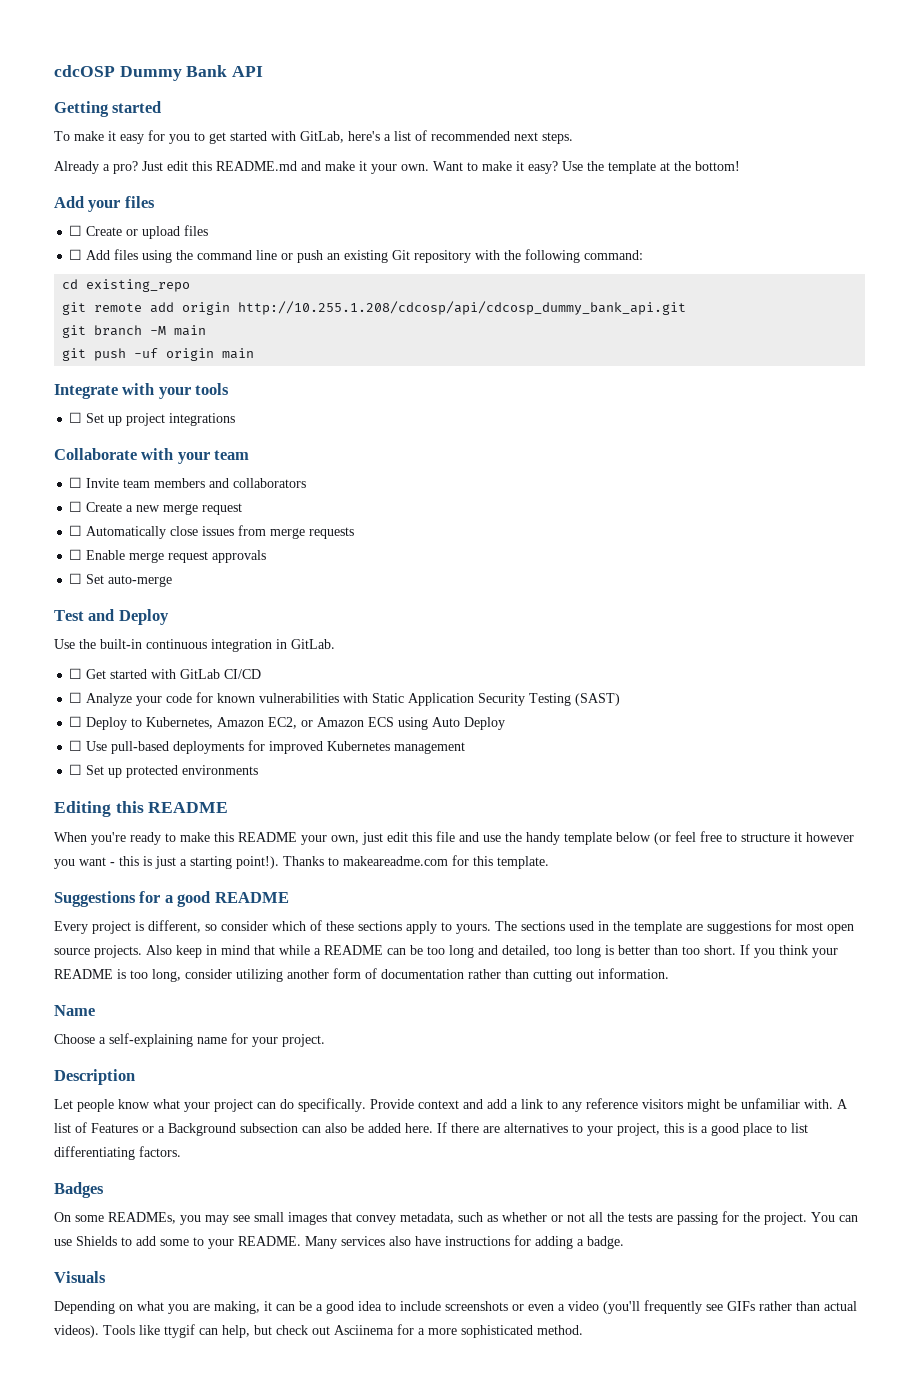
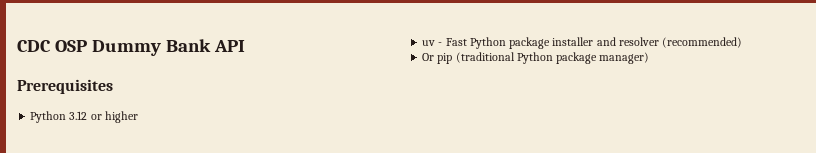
- cdcOSP Dummy Bank API
+ CDC OSP Dummy Bank API
- Getting started
- To make it easy for you to get started with GitLab, here's a list of recommended next steps.
- Already a pro? Just edit this README.md and make it your own. Want to make it easy? Use the template at the bottom!
- Add your files
- ☐ Create or upload files
- ☐ Add files using the command line or push an existing Git repository with the following command:
- cd existing_repo
- git remote add origin http://10.255.1.208/cdcosp/api/cdcosp_dummy_bank_api.git
- git branch -M main
- git push -uf origin main
- Integrate with your tools
- ☐ Set up project integrations
- Collaborate with your team
- ☐ Invite team members and collaborators
- ☐ Create a new merge request
- ☐ Automatically close issues from merge requests
- ☐ Enable merge request approvals
- ☐ Set auto-merge
- Test and Deploy
- Use the built-in continuous integration in GitLab.
- ☐ Get started with GitLab CI/CD
- ☐ Analyze your code for known vulnerabilities with Static Application Security Testing (SAST)
- ☐ Deploy to Kubernetes, Amazon EC2, or Amazon ECS using Auto Deploy
- ☐ Use pull-based deployments for improved Kubernetes management
- ☐ Set up protected environments
- Editing this README
- When you're ready to make this README your own, just edit this file and use the handy template below (or feel free to structure it however you want - this is just a starting point!). Thanks to makeareadme.com for this template.
- Suggestions for a good README
- Every project is different, so consider which of these sections apply to yours. The sections used in the template are suggestions for most open source projects. Also keep in mind that while a README can be too long and detailed, too long is better than too short. If you think your README is too long, consider utilizing another form of documentation rather than cutting out information.
- Name
- Choose a self-explaining name for your project.
- Description
- Let people know what your project can do specifically. Provide context and add a link to any reference visitors might be unfamiliar with. A list of Features or a Background subsection can also be added here. If there are alternatives to your project, this is a good place to list differentiating factors.
- Badges
- On some READMEs, you may see small images that convey metadata, such as whether or not all the tests are passing for the project. You can use Shields to add some to your README. Many services also have instructions for adding a badge.
- Visuals
- Depending on what you are making, it can be a good idea to include screenshots or even a video (you'll frequently see GIFs rather than actual videos). Tools like ttygif can help, but check out Asciinema for a more sophisticated method.
+ Prerequisites
+ Python 3.12 or higher
+ uv - Fast Python package installer and resolver (recommended)
+ Or pip (traditional Python package manager)

